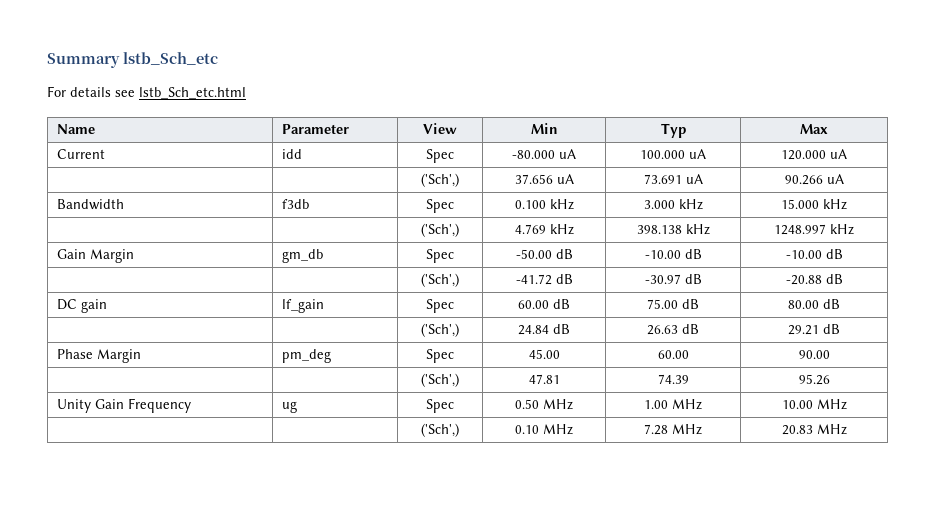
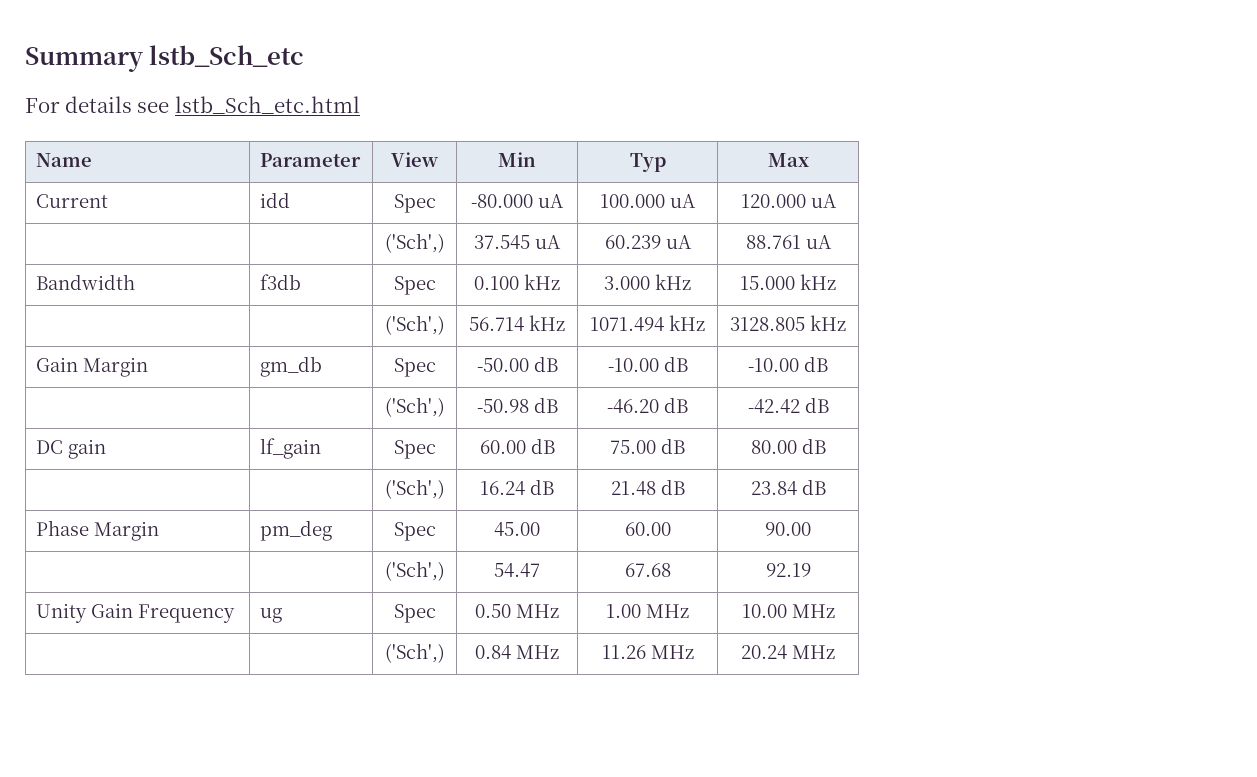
- | | ('Sch',) | 37.656 uA | 73.691 uA | 90.266 uA
+ | | ('Sch',) | 37.545 uA | 60.239 uA | 88.761 uA
- | | ('Sch',) | 4.769 kHz | 398.138 kHz | 1248.997 kHz
+ | | ('Sch',) | 56.714 kHz | 1071.494 kHz | 3128.805 kHz
- | | ('Sch',) | -41.72 dB | -30.97 dB | -20.88 dB
+ | | ('Sch',) | -50.98 dB | -46.20 dB | -42.42 dB
- | | ('Sch',) | 24.84 dB | 26.63 dB | 29.21 dB
+ | | ('Sch',) | 16.24 dB | 21.48 dB | 23.84 dB
- | | ('Sch',) | 47.81 | 74.39 | 95.26
+ | | ('Sch',) | 54.47 | 67.68 | 92.19
- | | ('Sch',) | 0.10 MHz | 7.28 MHz | 20.83 MHz
+ | | ('Sch',) | 0.84 MHz | 11.26 MHz | 20.24 MHz

